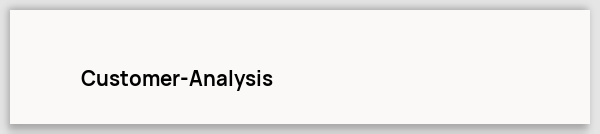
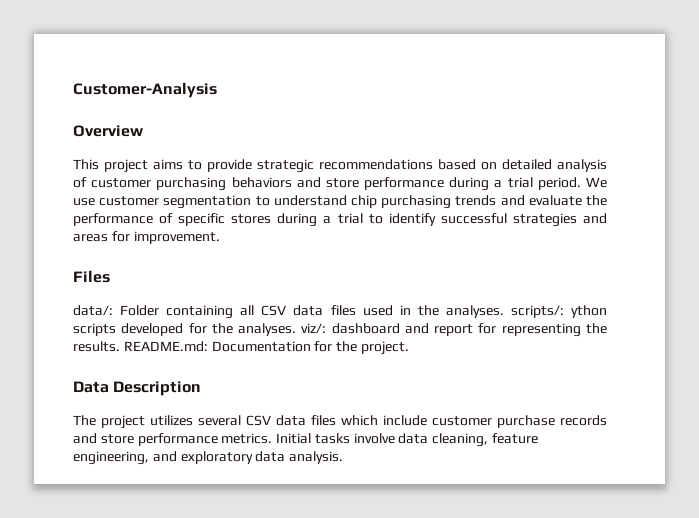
+ Overview
+ This project aims to provide strategic recommendations based on detailed analysis of customer purchasing behaviors and store performance during a trial period. We use customer segmentation to understand chip purchasing trends and evaluate the performance of specific stores during a trial to identify successful strategies and areas for improvement.
+ Files
+ data/: Folder containing all CSV data files used in the analyses. scripts/: ython scripts developed for the analyses. viz/: dashboard and report for representing the results. README.md: Documentation for the project.
+ Data Description
+ The project utilizes several CSV data files which include customer purchase records and store performance metrics. Initial tasks involve data cleaning, feature engineering, and exploratory data analysis.

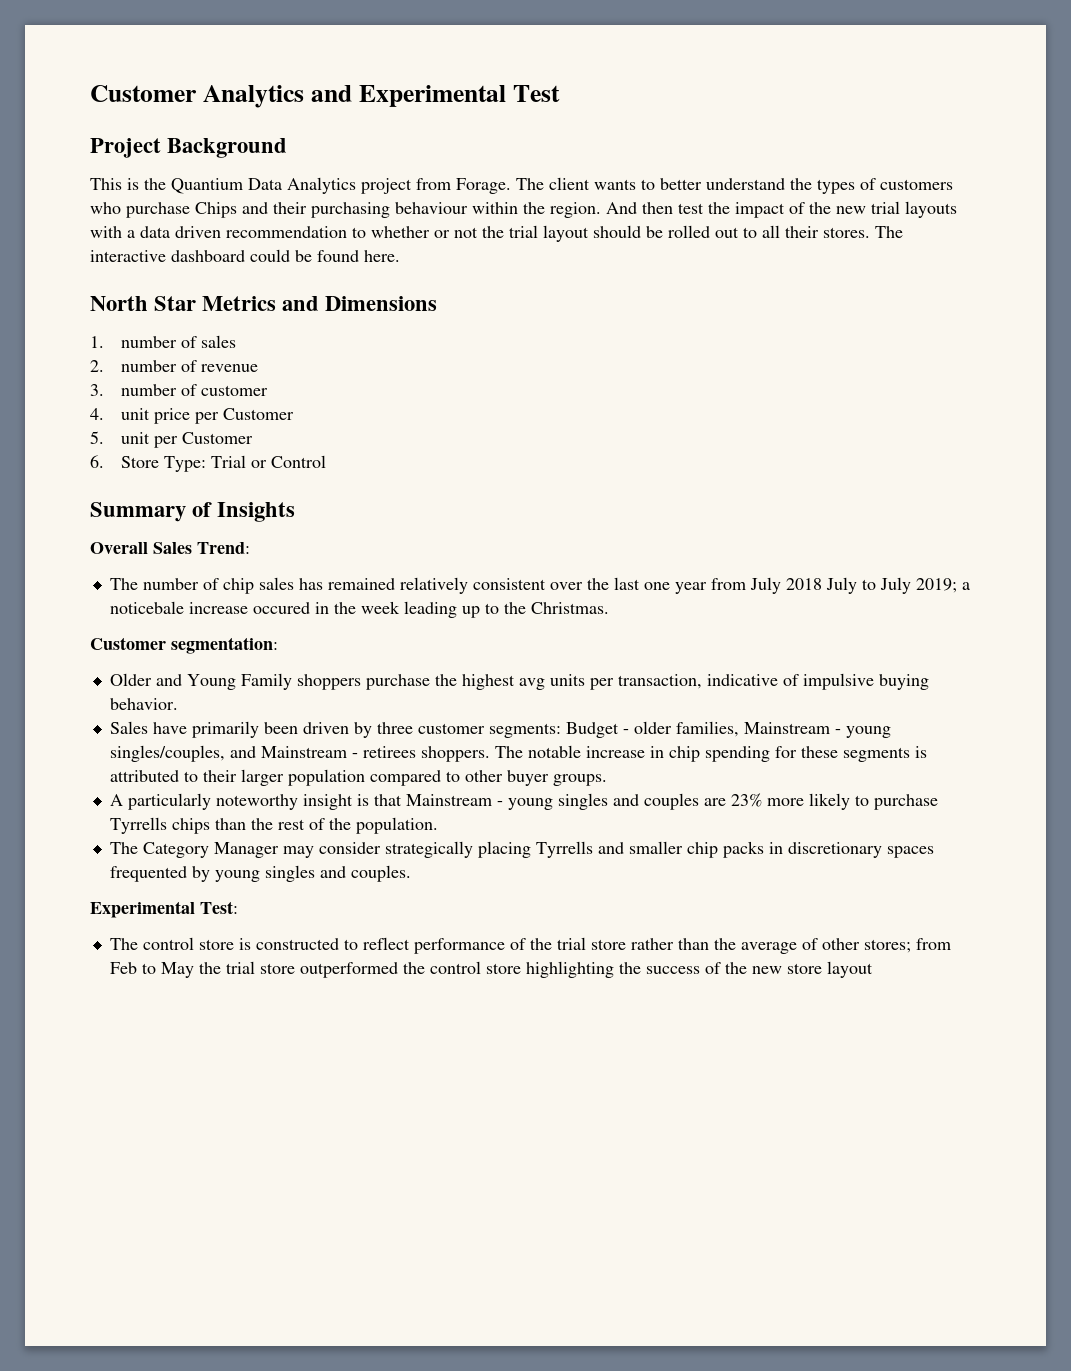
- Customer-Analysis
- Overview
- This project aims to provide strategic recommendations based on detailed analysis of customer purchasing behaviors and store performance during a trial period. We use customer segmentation to understand chip purchasing trends and evaluate the performance of specific stores during a trial to identify successful strategies and areas for improvement.
- Files
- data/: Folder containing all CSV data files used in the analyses. scripts/: ython scripts developed for the analyses. viz/: dashboard and report for representing the results. README.md: Documentation for the project.
- Data Description
- The project utilizes several CSV data files which include customer purchase records and store performance metrics. Initial tasks involve data cleaning, feature engineering, and exploratory data analysis.
+ Customer Analytics and Experimental Test
+ Project Background
+ This is the Quantium Data Analytics project from Forage. The client wants to better understand the types of customers who purchase Chips and their purchasing behaviour within the region. And then test the impact of the new trial layouts with a data driven recommendation to whether or not the trial layout should be rolled out to all their stores. The interactive dashboard could be found here.
+ North Star Metrics and Dimensions
+ 1. number of sales
+ 2. number of revenue
+ 3. number of customer
+ 4. unit price per Customer
+ 5. unit per Customer
+ 6. Store Type: Trial or Control
+ Summary of Insights
+ Overall Sales Trend:
+ The number of chip sales has remained relatively consistent over the last one year from July 2018 July to July 2019; a noticebale increase occured in the week leading up to the Christmas.
+ Customer segmentation:
+ Older and Young Family shoppers purchase the highest avg units per transaction, indicative of impulsive buying behavior.
+ Sales have primarily been driven by three customer segments: Budget - older families, Mainstream - young singles/couples, and Mainstream - retirees shoppers. The notable increase in chip spending for these segments is attributed to their larger population compared to other buyer groups.
+ A particularly noteworthy insight is that Mainstream - young singles and couples are 23% more likely to purchase Tyrrells chips than the rest of the population.
+ The Category Manager may consider strategically placing Tyrrells and smaller chip packs in discretionary spaces frequented by young singles and couples.
+ Experimental Test:
+ The control store is constructed to reflect performance of the trial store rather than the average of other stores; from Feb to May the trial store outperformed the control store highlighting the success of the new store layout

